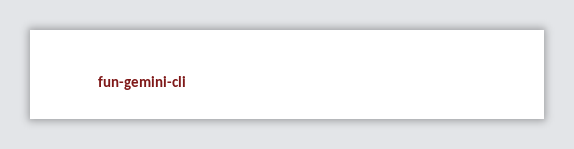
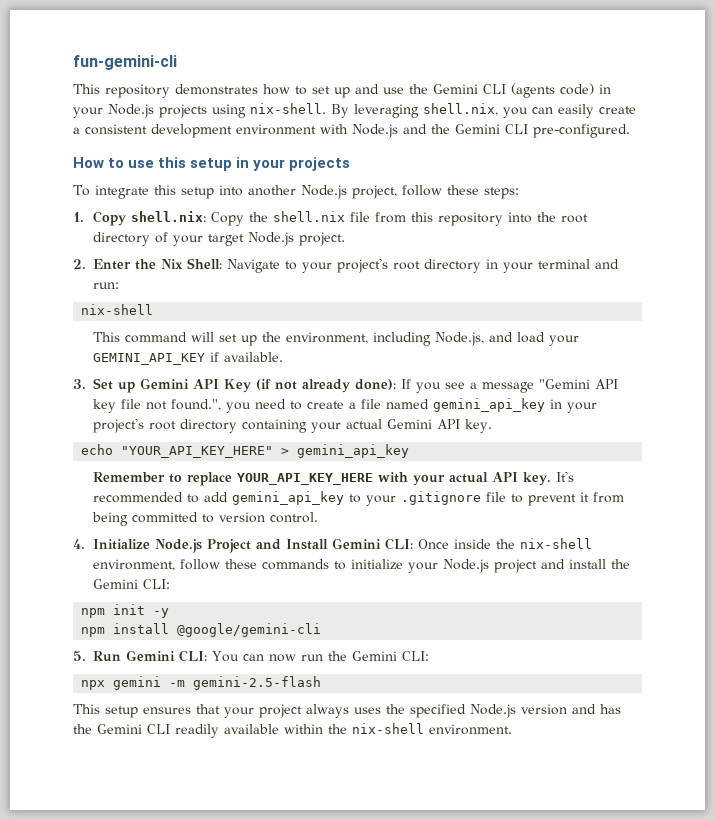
+ This repository demonstrates how to set up and use the Gemini CLI (agents code) in your Node.js projects using nix-shell. By leveraging shell.nix, you can easily create a consistent development environment with Node.js and the Gemini CLI pre-configured.
+ How to use this setup in your projects
+ To integrate this setup into another Node.js project, follow these steps:
+ 1. Copy shell.nix: Copy the shell.nix file from this repository into the root directory of your target Node.js project.
+ 2. Enter the Nix Shell: Navigate to your project's root directory in your terminal and run:
+ nix-shell
+ This command will set up the environment, including Node.js, and load your GEMINI_API_KEY if available.
+ 3. Set up Gemini API Key (if not already done): If you see a message "Gemini API key file not found.", you need to create a file named gemini_api_key in your project's root directory containing your actual Gemini API key.
+ echo "YOUR_API_KEY_HERE" > gemini_api_key
+ Remember to replace YOUR_API_KEY_HERE with your actual API key. It's recommended to add gemini_api_key to your .gitignore file to prevent it from being committed to version control.
+ 4. Initialize Node.js Project and Install Gemini CLI: Once inside the nix-shell environment, follow these commands to initialize your Node.js project and install the Gemini CLI:
+ npm init -y
+ npm install @google/gemini-cli
+ 5. Run Gemini CLI: You can now run the Gemini CLI:
+ npx gemini -m gemini-2.5-flash
+ This setup ensures that your project always uses the specified Node.js version and has the Gemini CLI readily available within the nix-shell environment.

